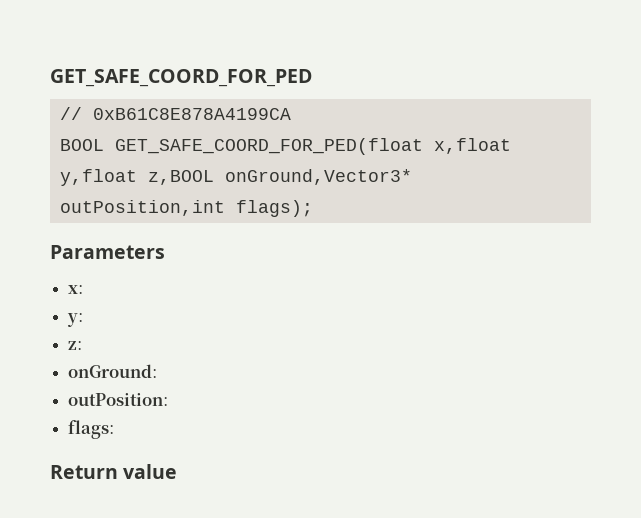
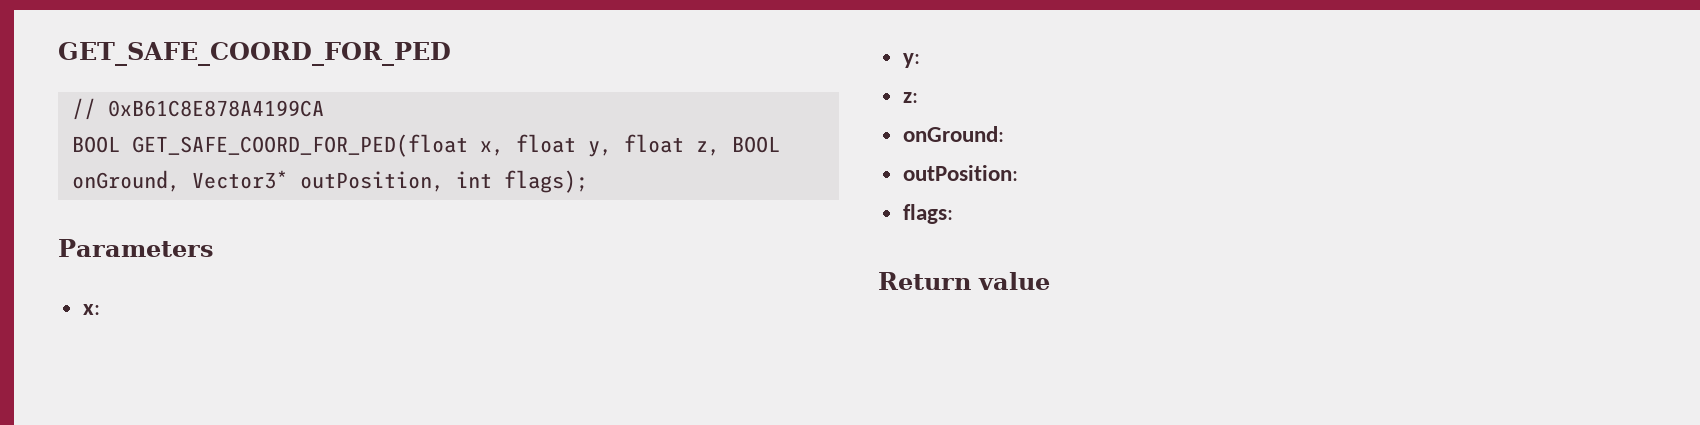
- BOOL GET_SAFE_COORD_FOR_PED(float x,float y,float z,BOOL onGround,Vector3* outPosition,int flags);
+ BOOL GET_SAFE_COORD_FOR_PED(float x, float y, float z, BOOL onGround, Vector3* outPosition, int flags);

